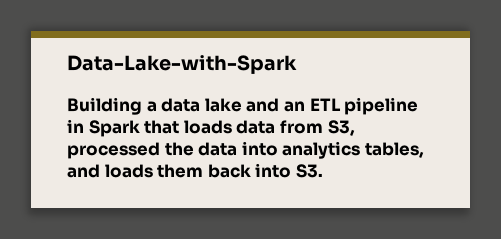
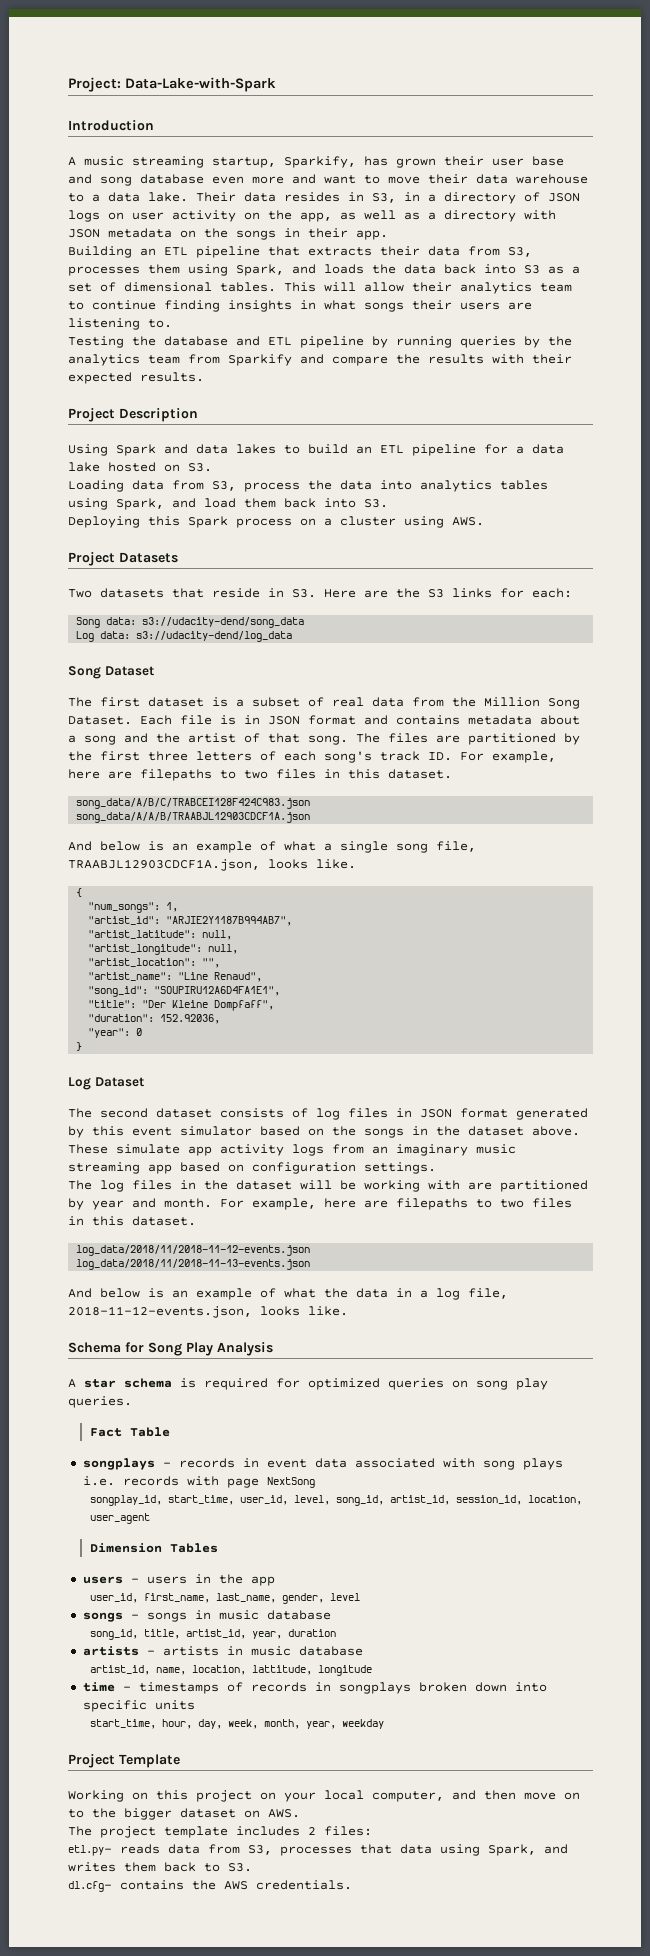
- Data-Lake-with-Spark
+ Project: Data-Lake-with-Spark
- Building a data lake and an ETL pipeline in Spark that loads data from S3, processed the data into analytics tables, and loads them back into S3.
+ Introduction
+ A music streaming startup, Sparkify, has grown their user base and song database even more and want to move their data warehouse to a data lake. Their data resides in S3, in a directory of JSON logs on user activity on the app, as well as a directory with JSON metadata on the songs in their app.
+ Building an ETL pipeline that extracts their data from S3, processes them using Spark, and loads the data back into S3 as a set of dimensional tables. This will allow their analytics team to continue finding insights in what songs their users are listening to.
+ Testing the database and ETL pipeline by running queries by the analytics team from Sparkify and compare the results with their expected results.
+ Project Description
+ Using Spark and data lakes to build an ETL pipeline for a data lake hosted on S3.
+ Loading data from S3, process the data into analytics tables using Spark, and load them back into S3.
+ Deploying this Spark process on a cluster using AWS.
+ Project Datasets
+ Two datasets that reside in S3. Here are the S3 links for each:
+ Song data: s3://udacity-dend/song_data
+ Log data: s3://udacity-dend/log_data
+ Song Dataset
+ The first dataset is a subset of real data from the Million Song Dataset. Each file is in JSON format and contains metadata about a song and the artist of that song. The files are partitioned by the first three letters of each song's track ID. For example, here are filepaths to two files in this dataset.
+ song_data/A/B/C/TRABCEI128F424C983.json
+ song_data/A/A/B/TRAABJL12903CDCF1A.json
+ And below is an example of what a single song file, TRAABJL12903CDCF1A.json, looks like.
+ {
+ "num_songs": 1,
+ "artist_id": "ARJIE2Y1187B994AB7",
+ "artist_latitude": null,
+ "artist_longitude": null,
+ "artist_location": "",
+ "artist_name": "Line Renaud",
+ "song_id": "SOUPIRU12A6D4FA1E1",
+ "title": "Der Kleine Dompfaff",
+ "duration": 152.92036,
+ "year": 0
+ }
+ Log Dataset
+ The second dataset consists of log files in JSON format generated by this event simulator based on the songs in the dataset above. These simulate app activity logs from an imaginary music streaming app based on configuration settings.
+ The log files in the dataset will be working with are partitioned by year and month. For example, here are filepaths to two files in this dataset.
+ log_data/2018/11/2018-11-12-events.json
+ log_data/2018/11/2018-11-13-events.json
+ And below is an example of what the data in a log file, 2018-11-12-events.json, looks like.
+ Schema for Song Play Analysis
+ A star schema is required for optimized queries on song play queries.
+ Fact Table
+ songplays - records in event data associated with song plays i.e. records with page NextSong
+ songplay_id, start_time, user_id, level, song_id, artist_id, session_id, location, user_agent
+ Dimension Tables
+ users - users in the app
+ user_id, first_name, last_name, gender, level
+ songs - songs in music database
+ song_id, title, artist_id, year, duration
+ artists - artists in music database
+ artist_id, name, location, lattitude, longitude
+ time - timestamps of records in songplays broken down into specific units
+ start_time, hour, day, week, month, year, weekday
+ Project Template
+ Working on this project on your local computer, and then move on to the bigger dataset on AWS.
+ The project template includes 2 files:
+ etl.py- reads data from S3, processes that data using Spark, and writes them back to S3.
+ dl.cfg- contains the AWS credentials.

